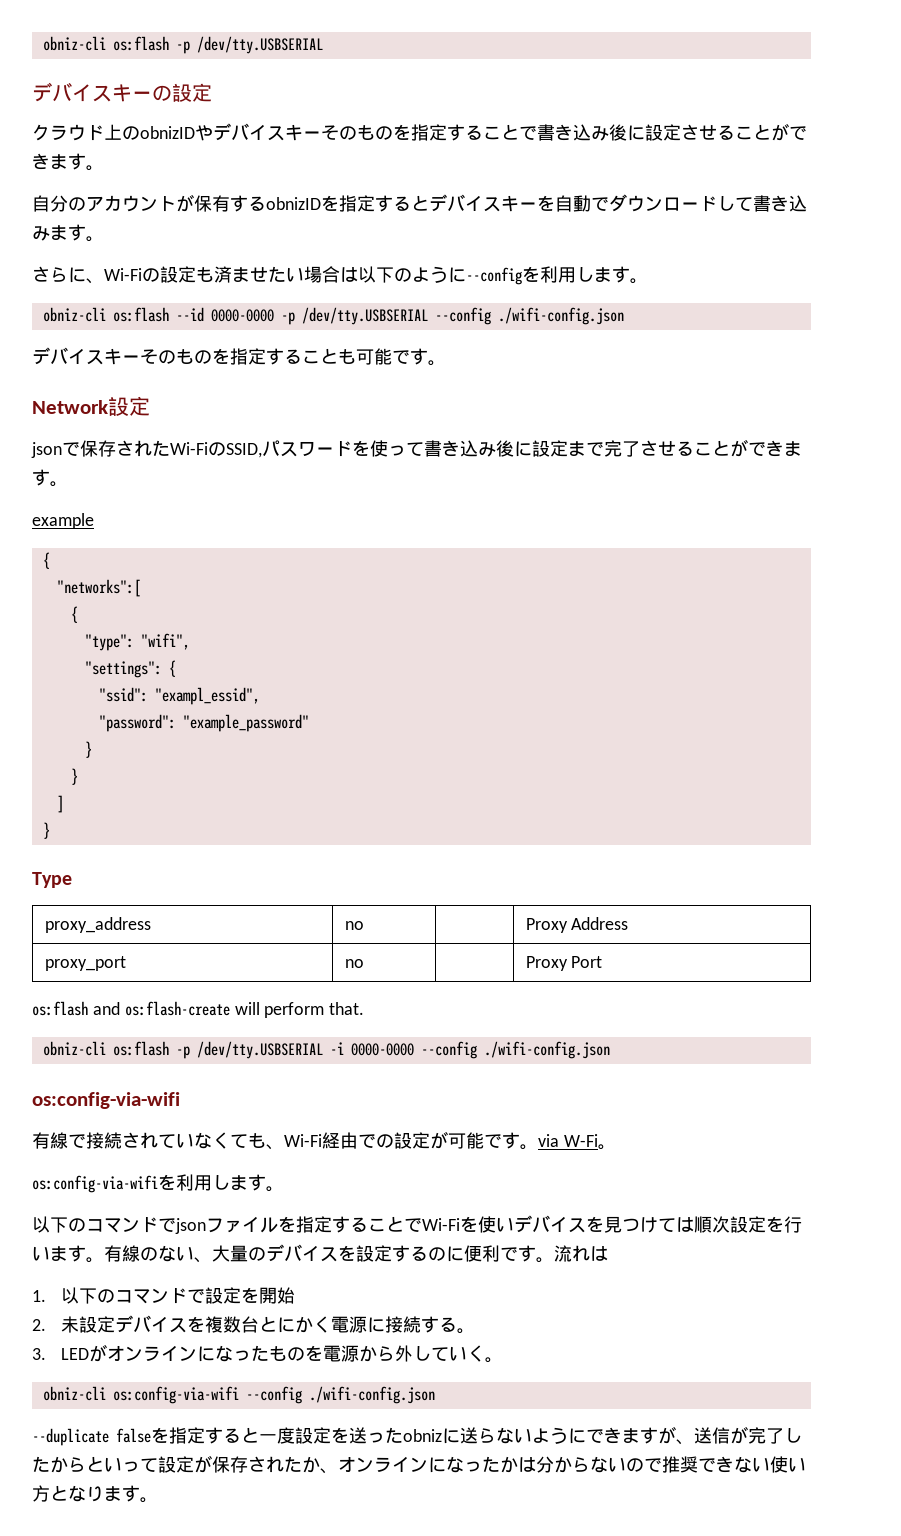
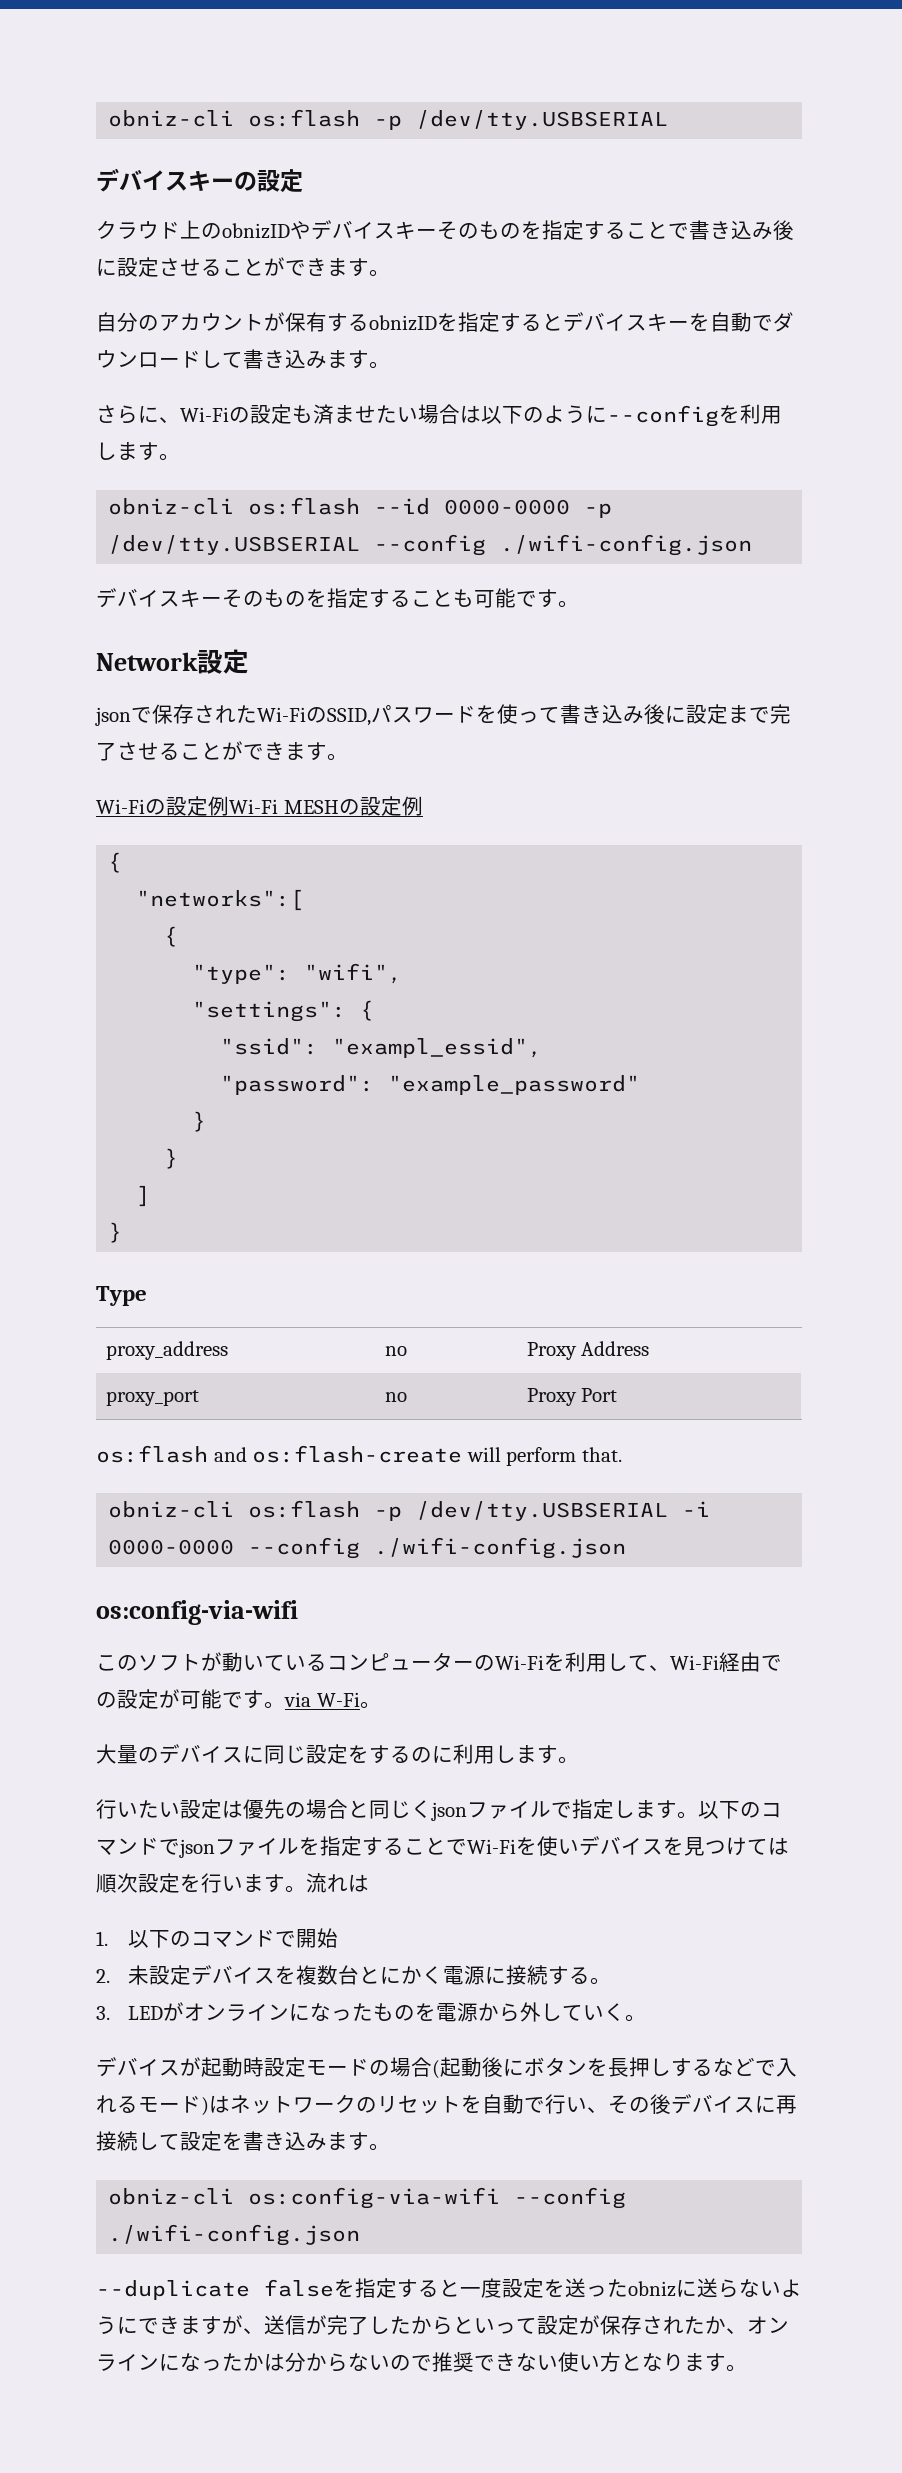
- example
+ Wi-Fiの設定例Wi-Fi MESHの設定例
- 有線で接続されていなくても、Wi-Fi経由での設定が可能です。via W-Fi。
+ このソフトが動いているコンピューターのWi-Fiを利用して、Wi-Fi経由での設定が可能です。via W-Fi。
- os:config-via-wifiを利用します。
- 以下のコマンドでjsonファイルを指定することでWi-Fiを使いデバイスを見つけては順次設定を行います。
+ 大量のデバイスに同じ設定をするのに利用します。
+ 行いたい設定は優先の場合と同じくjsonファイルで指定します。以下のコマンドでjsonファイルを指定することでWi-Fiを使いデバイスを見つけては順次設定を行います。
- 有線のない、大量のデバイスを設定するのに便利です。
- 1.以下のコマンドで設定を開始
+ 1.以下のコマンドで開始
+ デバイスが起動時設定モードの場合(起動後にボタンを長押しするなどで入れるモード)はネットワークのリセットを自動で行い、その後デバイスに再接続して設定を書き込みます。

